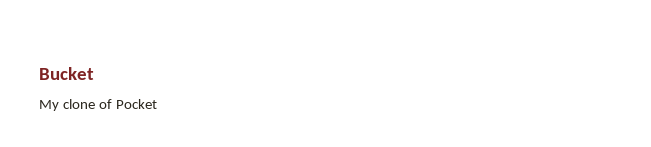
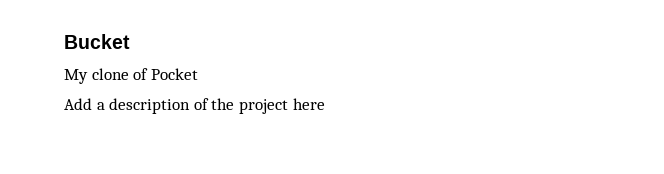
+ Add a description of the project here

